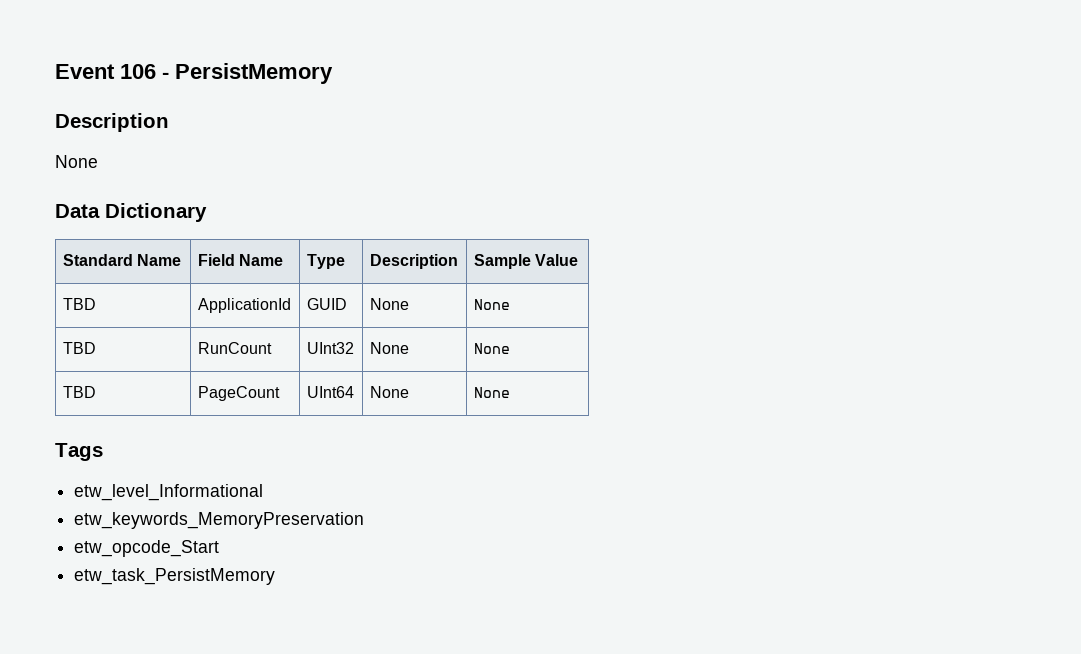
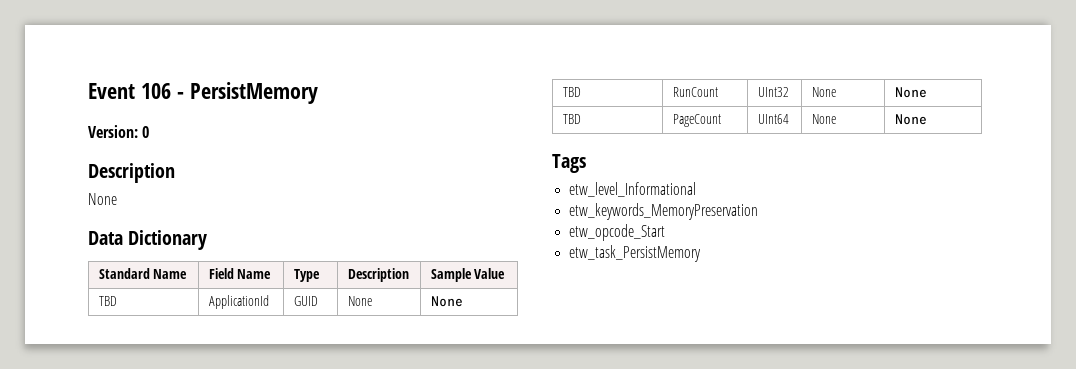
+ Version: 0

